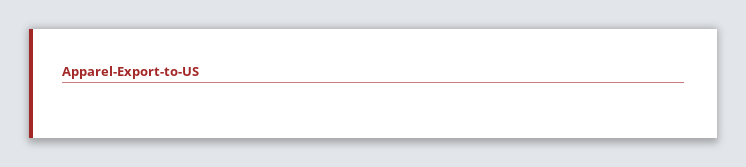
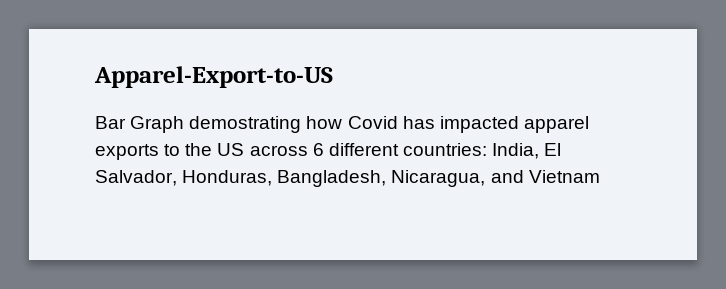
+ Bar Graph demostrating how Covid has impacted apparel exports to the US across 6 different countries: India, El Salvador, Honduras, Bangladesh, Nicaragua, and Vietnam

